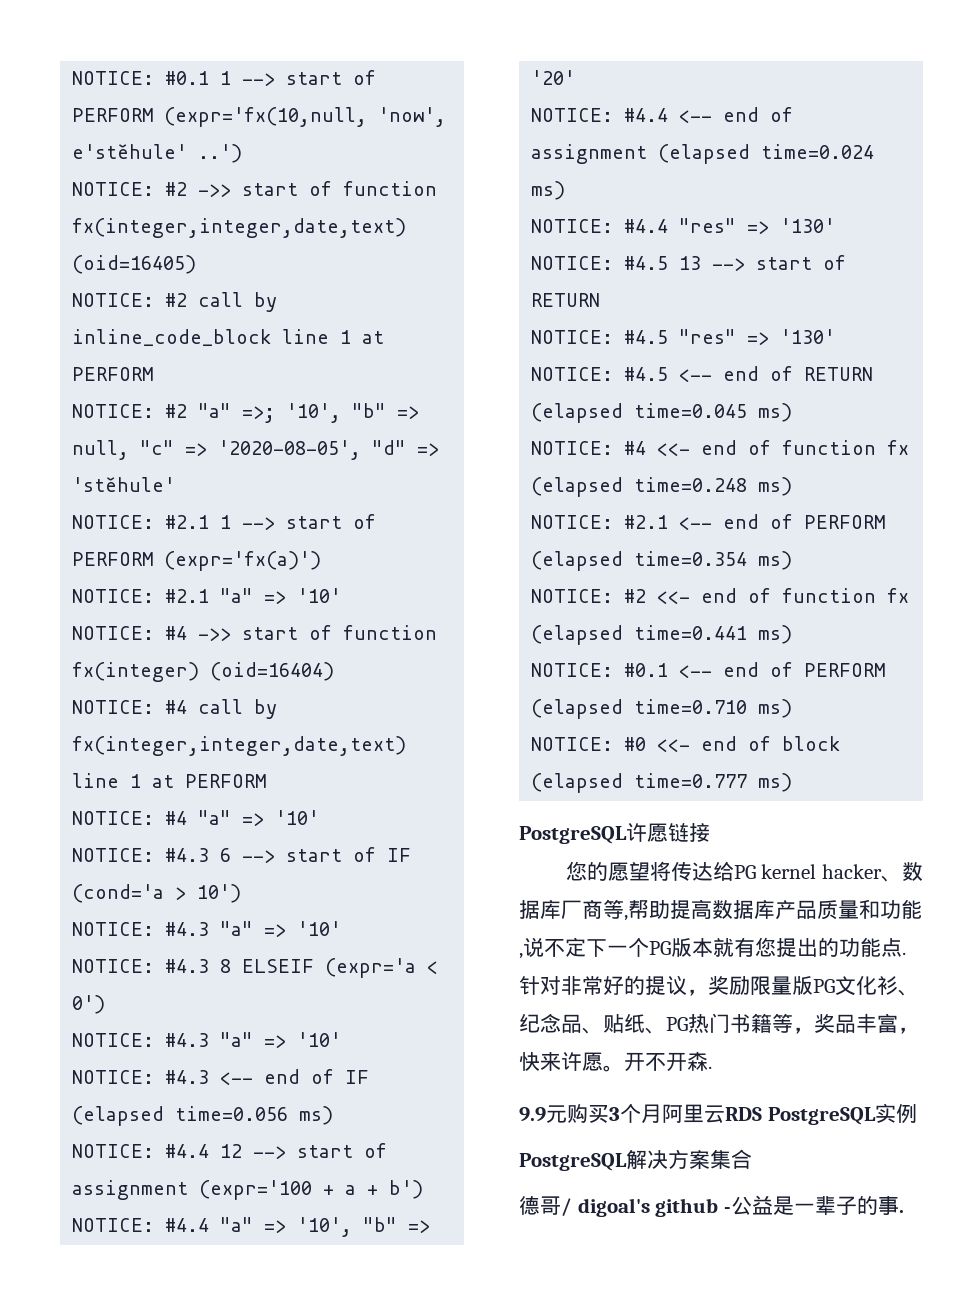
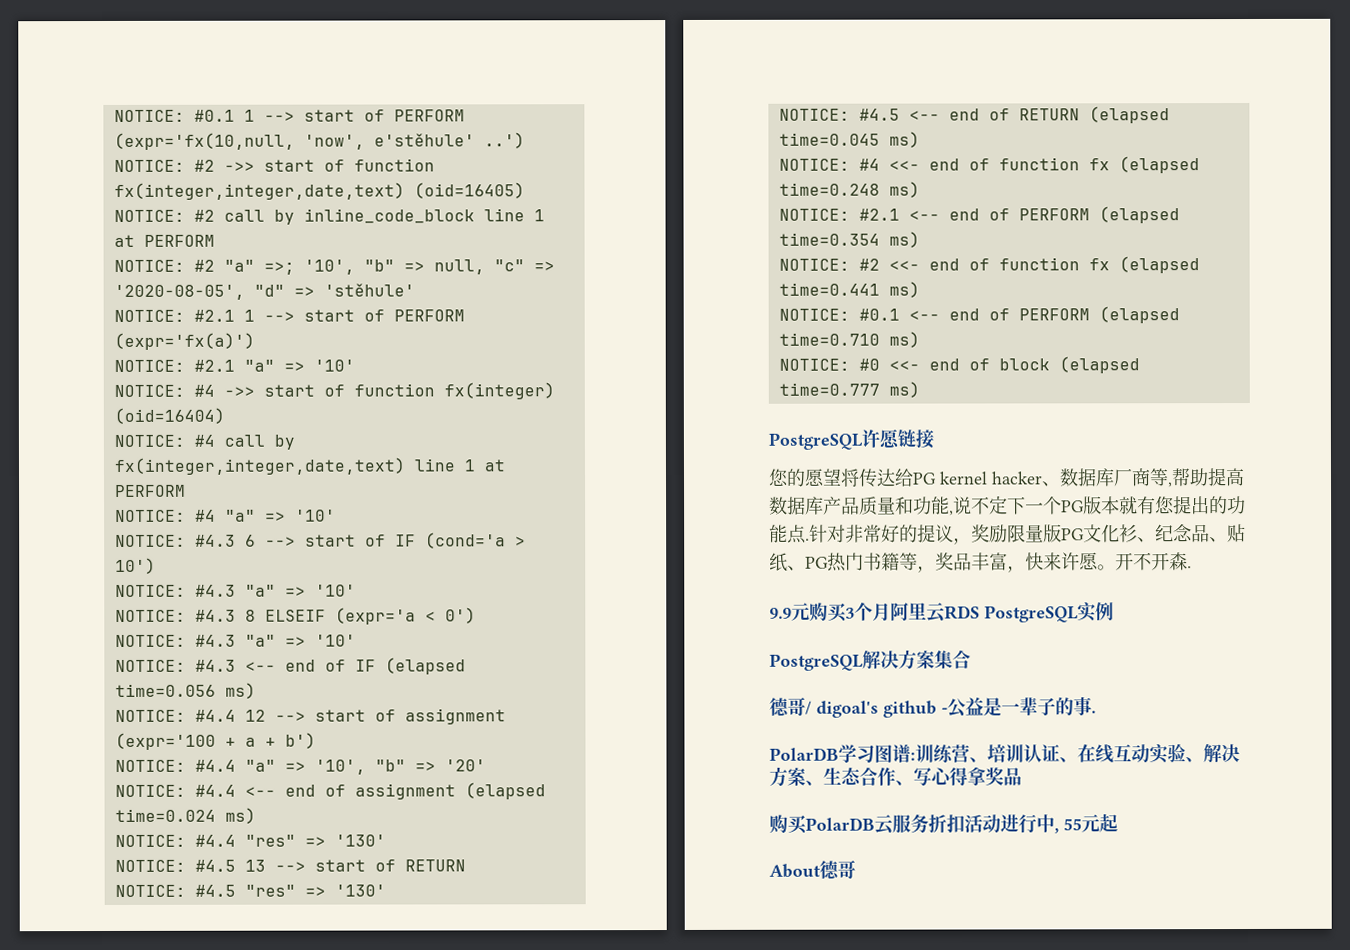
+ PolarDB学习图谱:训练营、培训认证、在线互动实验、解决方案、生态合作、写心得拿奖品
+ 购买PolarDB云服务折扣活动进行中, 55元起
+ About德哥

